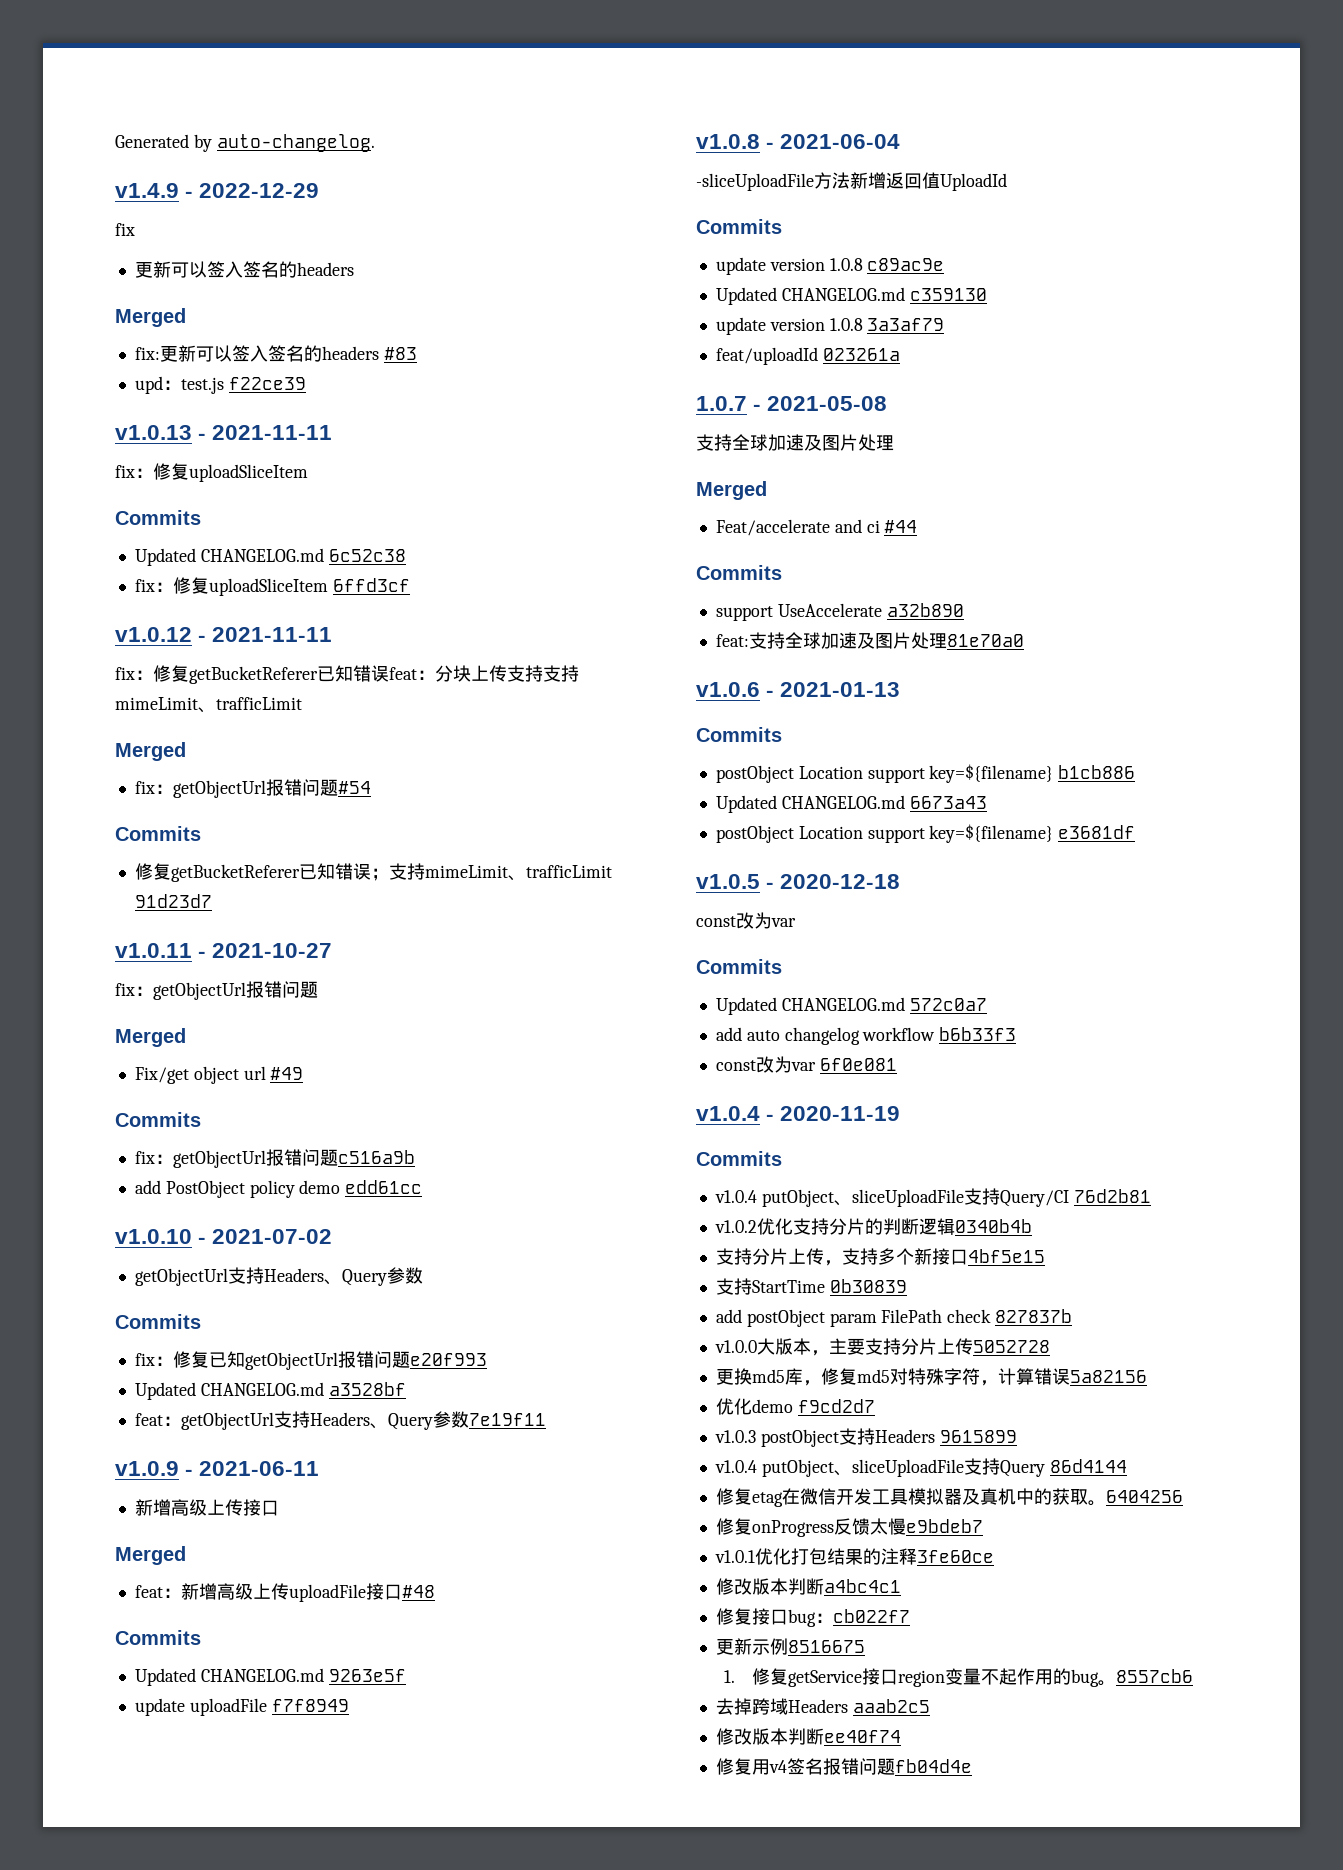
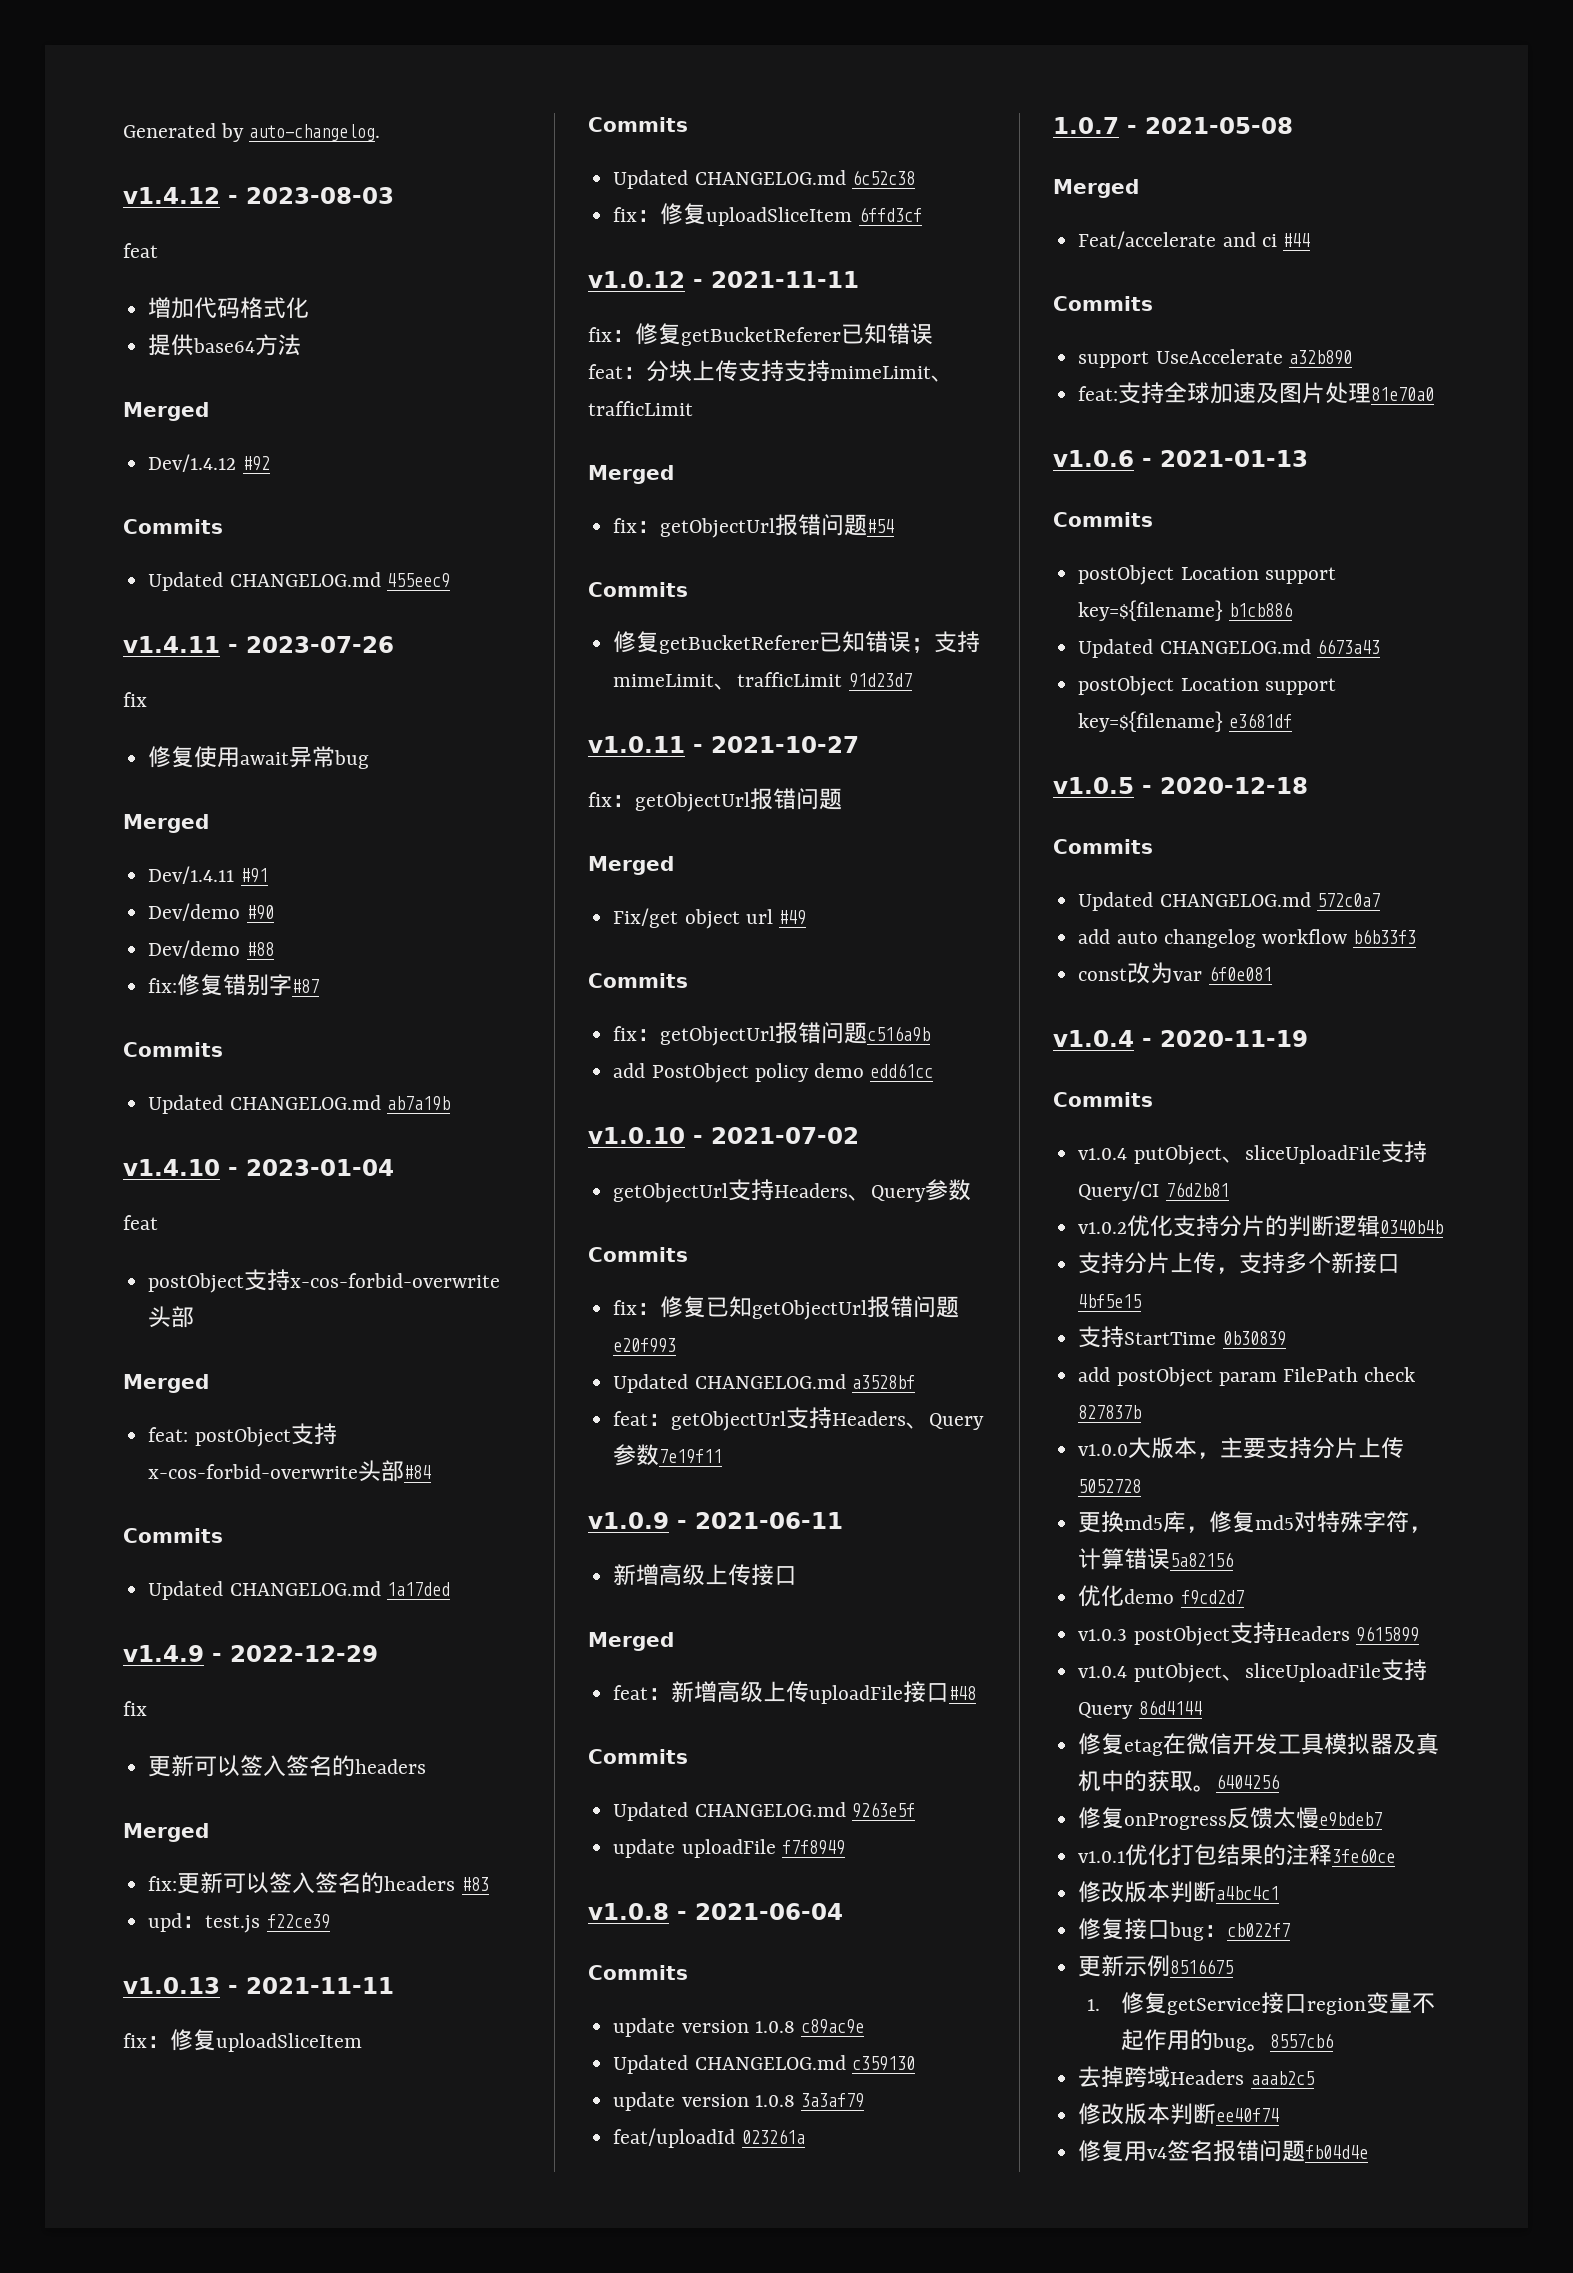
+ v1.4.12 - 2023-08-03
+ feat
+ 增加代码格式化
+ 提供base64方法
+ Merged
+ Dev/1.4.12 #92
+ Commits
+ Updated CHANGELOG.md 455eec9
+ v1.4.11 - 2023-07-26
+ fix
+ 修复使用await异常bug
+ Merged
+ Dev/1.4.11 #91
+ Dev/demo #90
+ Dev/demo #88
+ fix:修复错别字#87
+ Commits
+ Updated CHANGELOG.md ab7a19b
+ v1.4.10 - 2023-01-04
+ feat
+ postObject支持x-cos-forbid-overwrite头部
+ Merged
+ feat: postObject支持x-cos-forbid-overwrite头部#84
+ Commits
+ Updated CHANGELOG.md 1a17ded
- -sliceUploadFile方法新增返回值UploadId
  1.0.7 - 2021-05-08
- 支持全球加速及图片处理
  v1.0.5 - 2020-12-18
- const改为var

